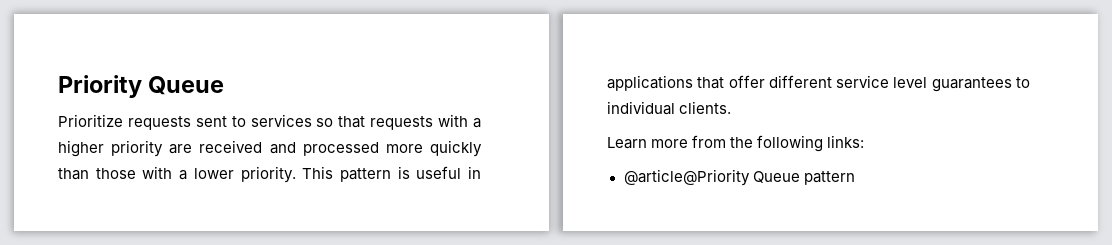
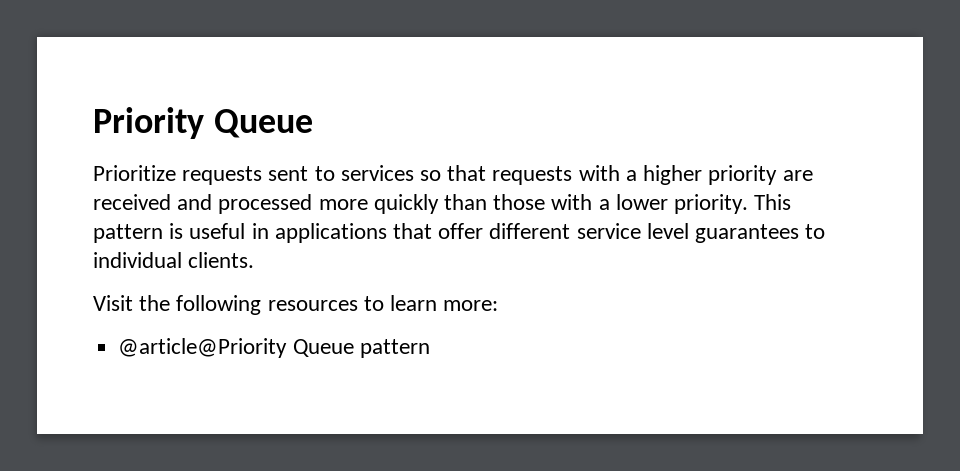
- Learn more from the following links:
+ Visit the following resources to learn more:

